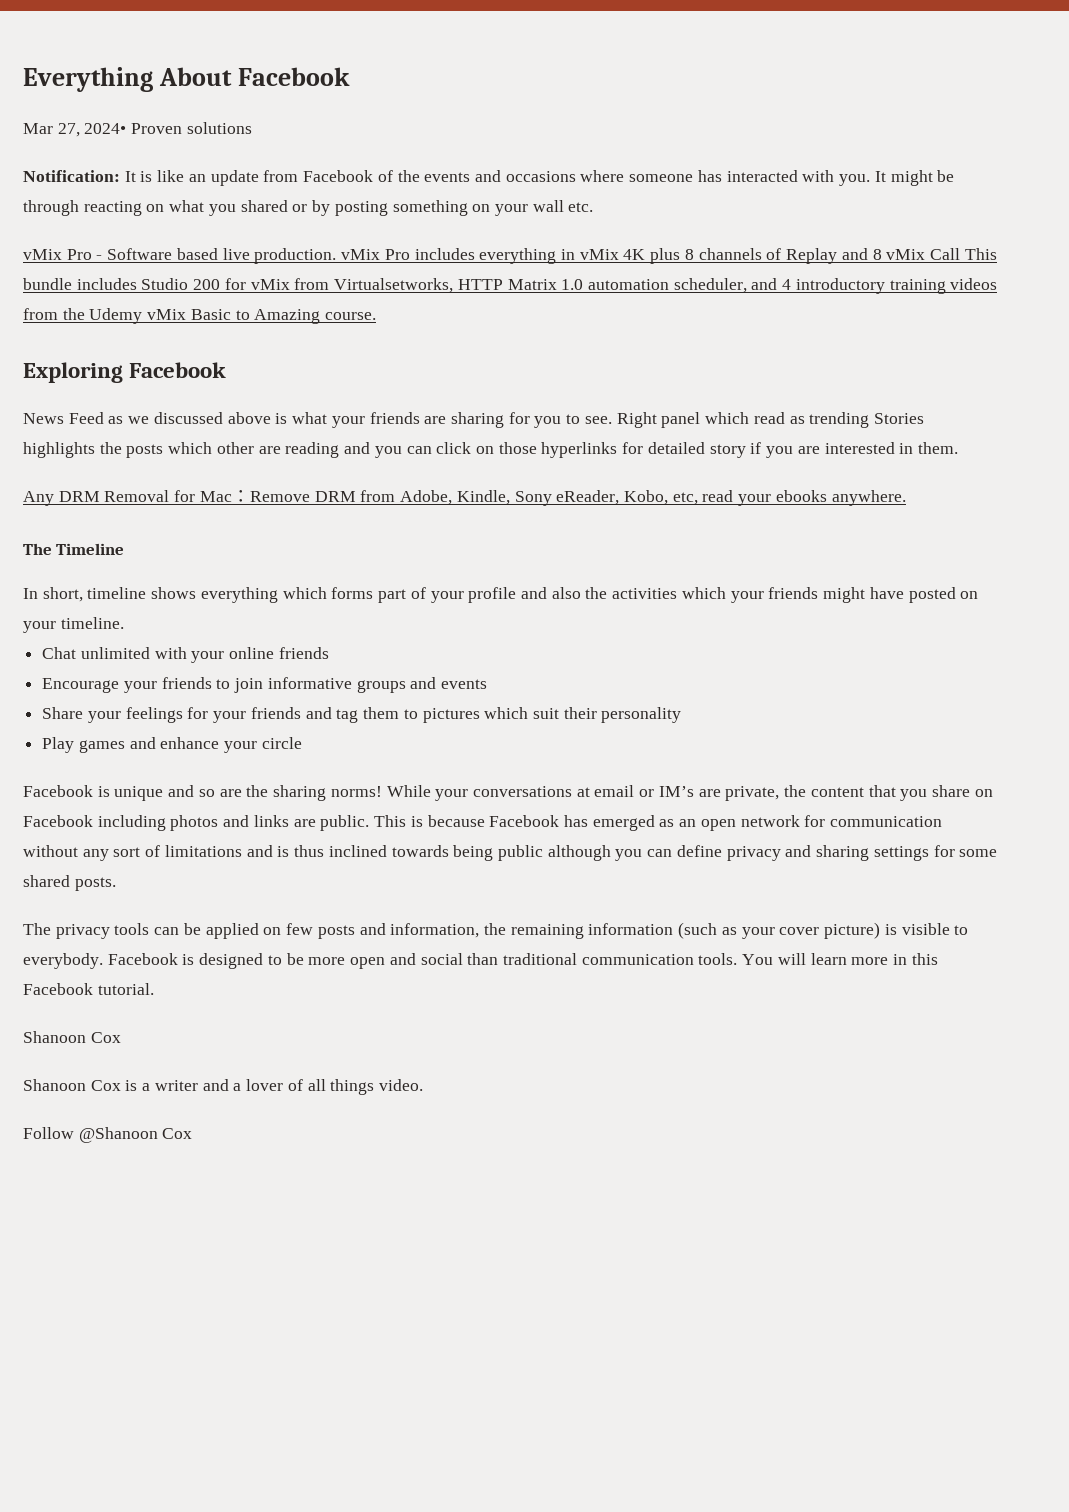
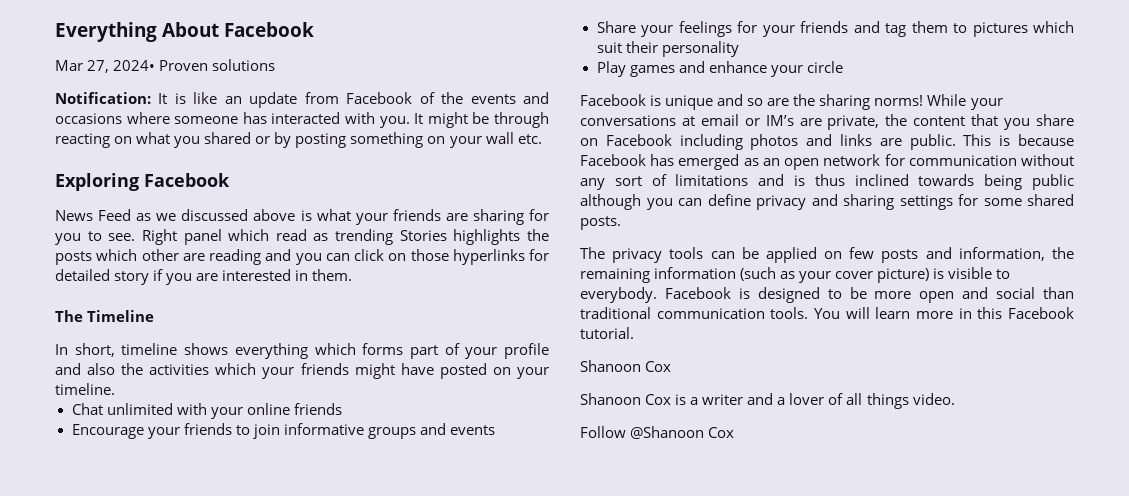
- vMix Pro - Software based live production. vMix Pro includes everything in vMix 4K plus 8 channels of Replay and 8 vMix Call This bundle includes Studio 200 for vMix from Virtualsetworks, HTTP Matrix 1.0 automation scheduler, and 4 introductory training videos from the Udemy vMix Basic to Amazing course.
- Any DRM Removal for Mac：Remove DRM from Adobe, Kindle, Sony eReader, Kobo, etc, read your ebooks anywhere.

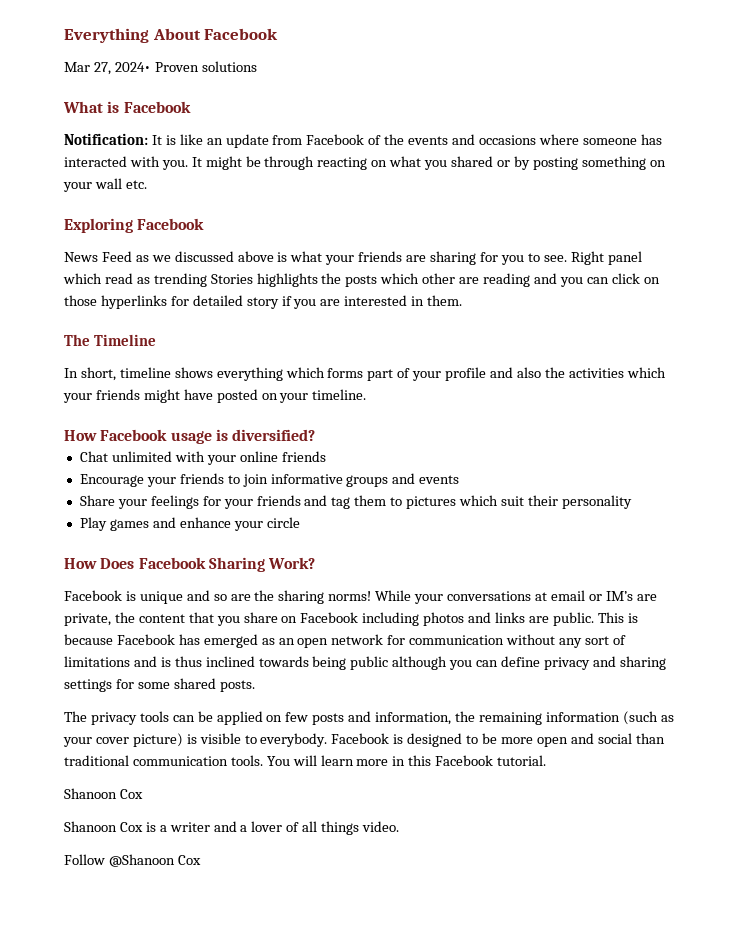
+ What is Facebook
+ How Facebook usage is diversified?
+ How Does Facebook Sharing Work?

